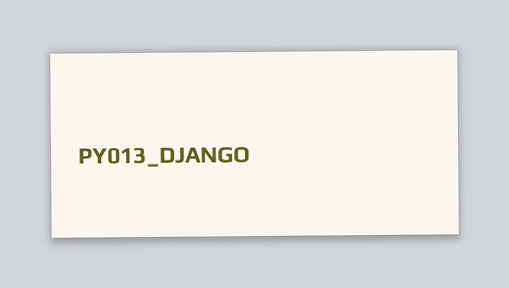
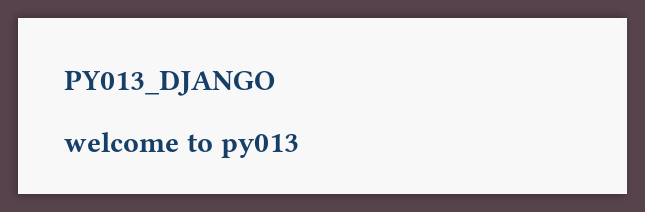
+ welcome to py013

